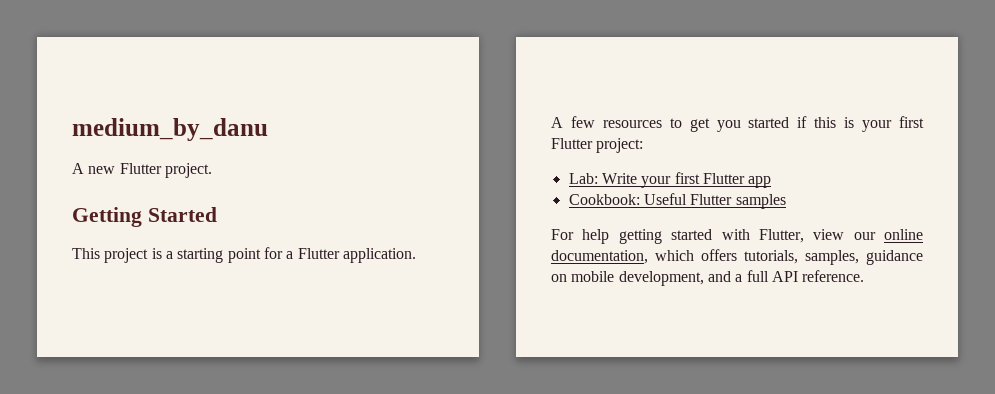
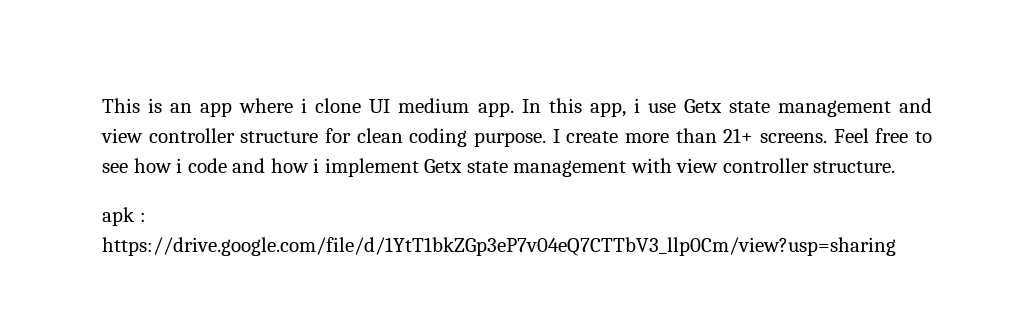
- medium_by_danu
- A new Flutter project.
- Getting Started
- This project is a starting point for a Flutter application.
- A few resources to get you started if this is your first Flutter project:
- Lab: Write your first Flutter app
- Cookbook: Useful Flutter samples
- For help getting started with Flutter, view our online documentation, which offers tutorials, samples, guidance on mobile development, and a full API reference.
+ This is an app where i clone UI medium app. In this app, i use Getx state management and view controller structure for clean coding purpose. I create more than 21+ screens. Feel free to see how i code and how i implement Getx state management with view controller structure.
+ apk : https://drive.google.com/file/d/1YtT1bkZGp3eP7v04eQ7CTTbV3_llp0Cm/view?usp=sharing

